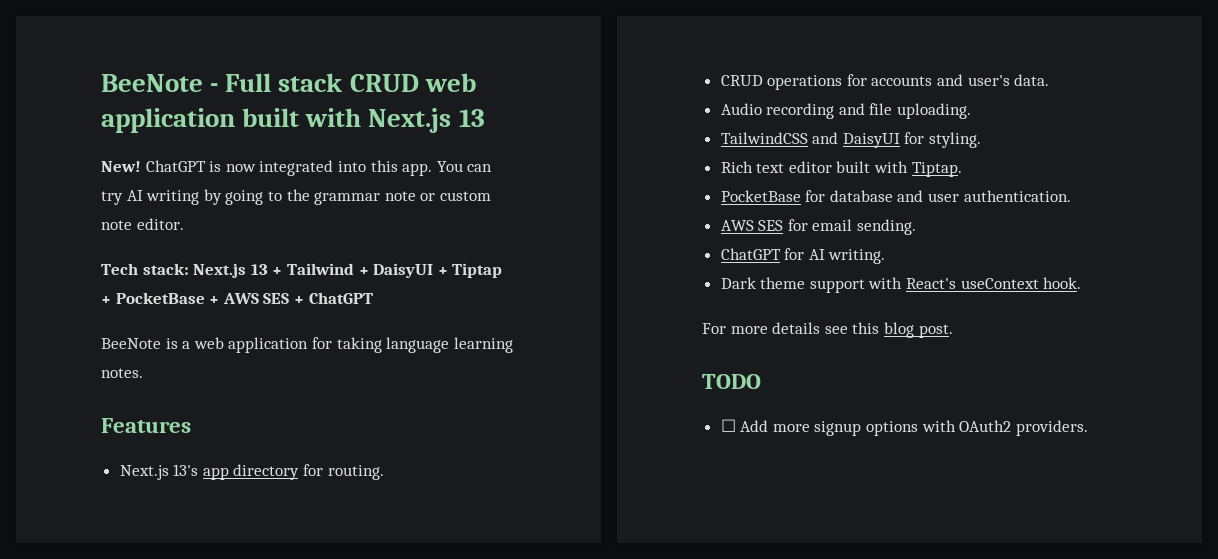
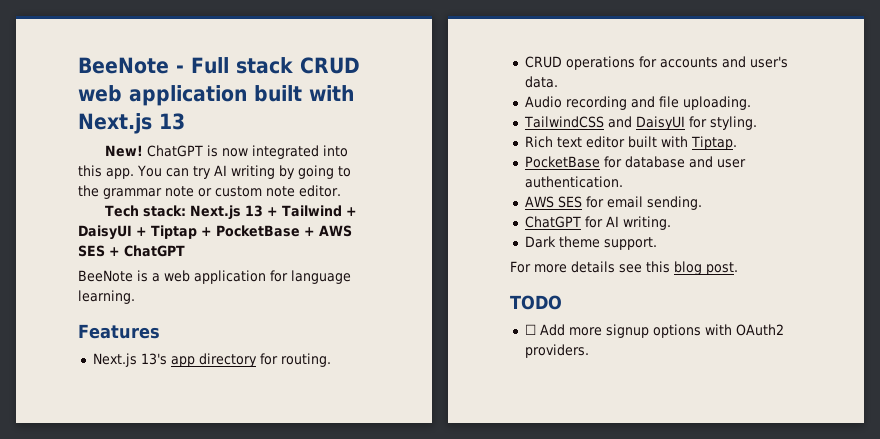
- BeeNote is a web application for taking language learning notes.
+ BeeNote is a web application for language learning.
- Dark theme support with React's useContext hook.
+ Dark theme support.

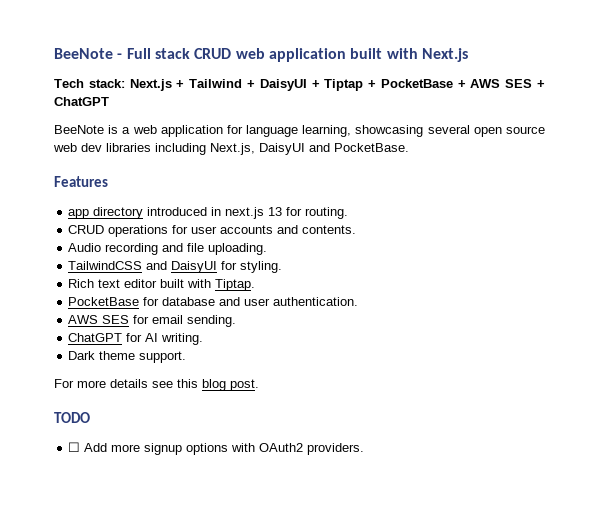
- BeeNote - Full stack CRUD web application built with Next.js 13
- New! ChatGPT is now integrated into this app. You can try AI writing by going to the grammar note or custom note editor.
+ BeeNote - Full stack CRUD web application built with Next.js
- Tech stack: Next.js 13 + Tailwind + DaisyUI + Tiptap + PocketBase + AWS SES + ChatGPT
+ Tech stack: Next.js + Tailwind + DaisyUI + Tiptap + PocketBase + AWS SES + ChatGPT
- BeeNote is a web application for language learning.
+ BeeNote is a web application for language learning, showcasing several open source web dev libraries including Next.js, DaisyUI and PocketBase.
  Features
- Next.js 13's app directory for routing.
+ app directory introduced in next.js 13 for routing.
- CRUD operations for accounts and user's data.
+ CRUD operations for user accounts and contents.

